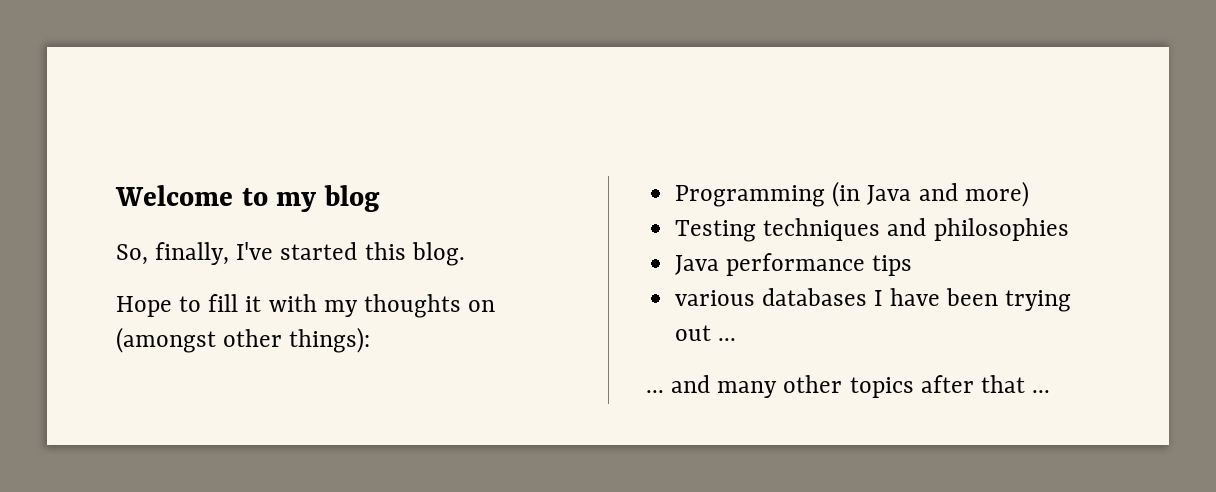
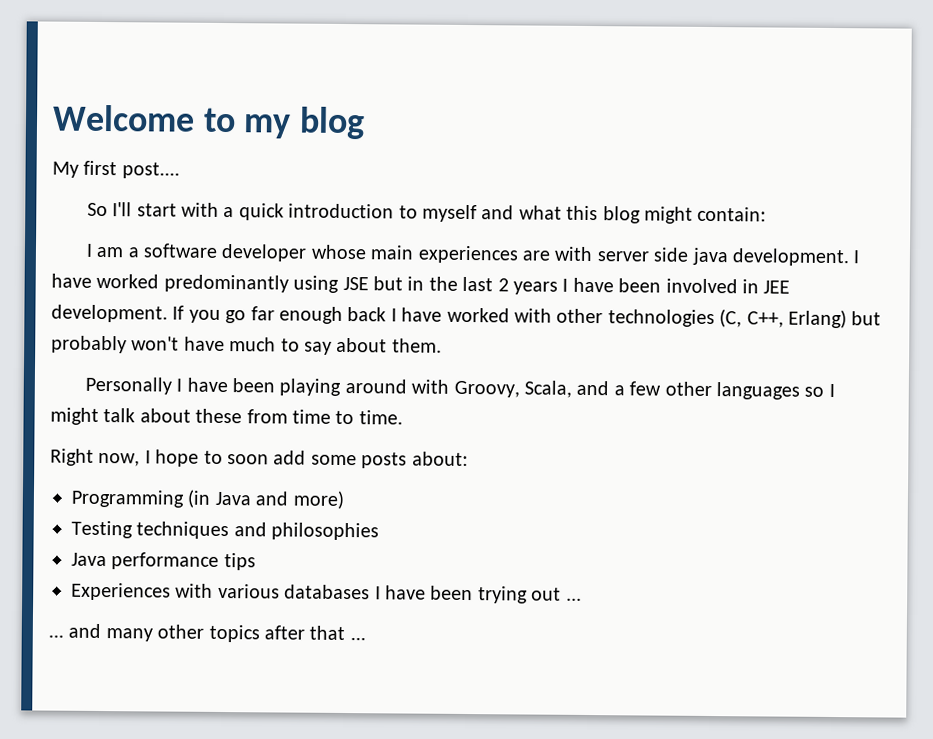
- So, finally, I've started this blog.
- Hope to fill it with my thoughts on (amongst other things):
+ My first post....
+ So I'll start with a quick introduction to myself and what this blog might contain:
+ I am a software developer whose main experiences are with server side java development. I have worked predominantly using JSE but in the last 2 years I have been involved in JEE development. If you go far enough back I have worked with other technologies (C, C++, Erlang) but probably won't have much to say about them.
+ Personally I have been playing around with Groovy, Scala, and a few other languages so I might talk about these from time to time.
+ Right now, I hope to soon add some posts about:
- various databases I have been trying out ...
+ Experiences with various databases I have been trying out ...

